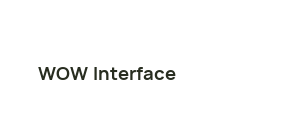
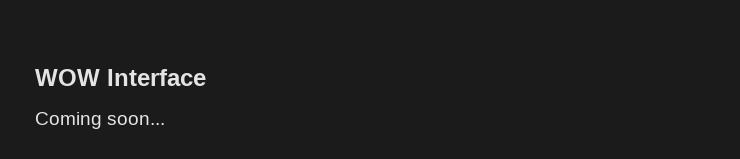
+ Coming soon...

